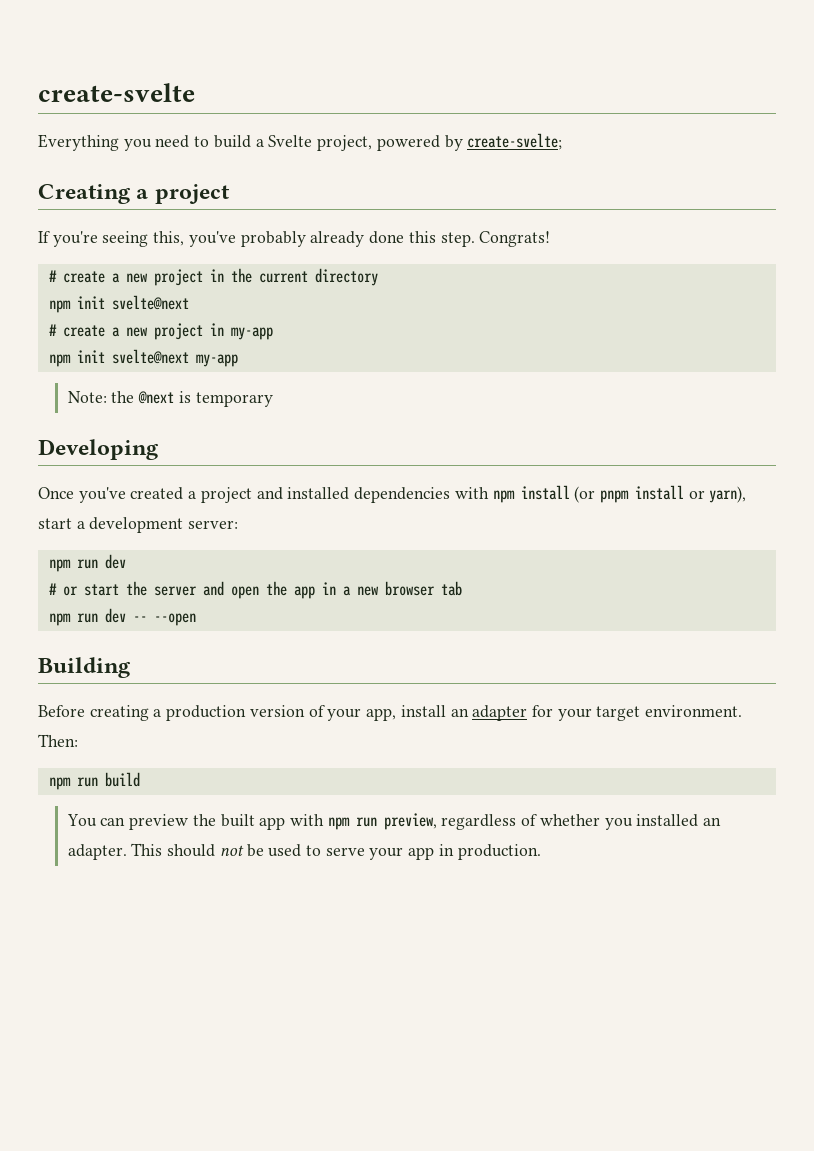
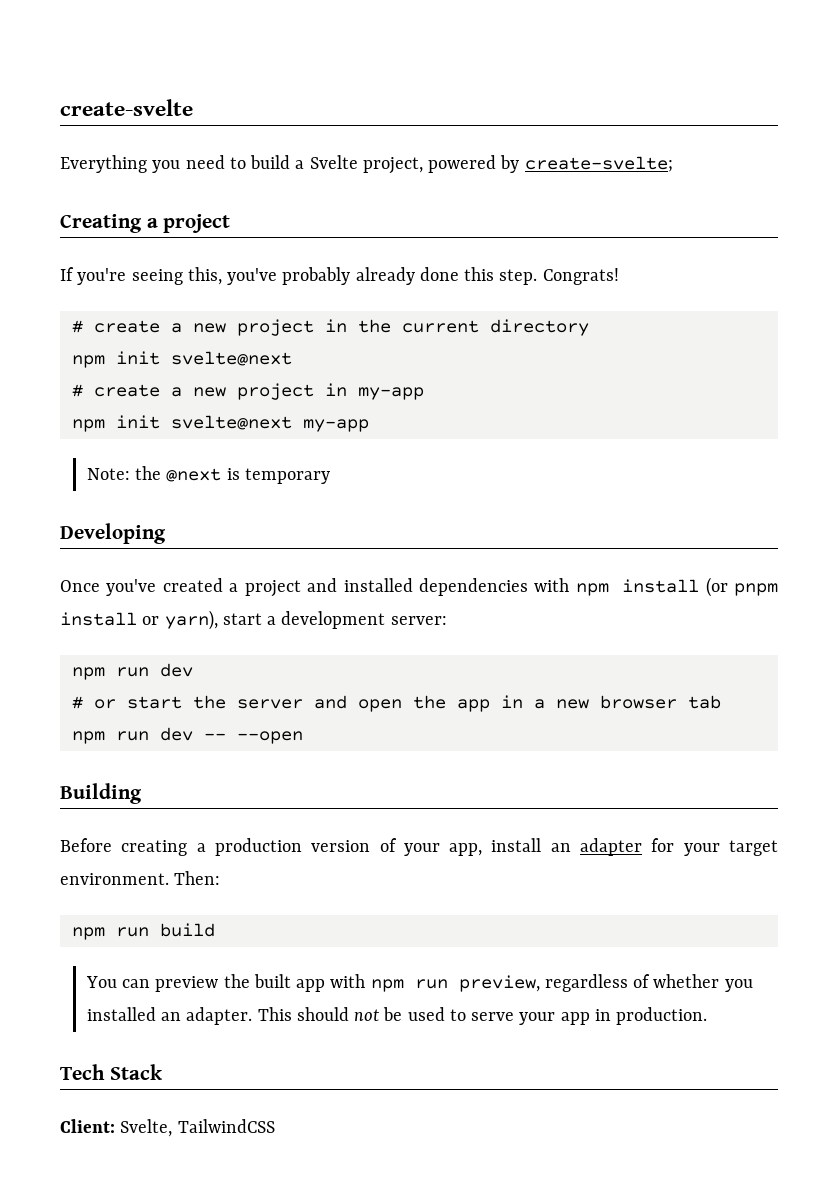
+ Tech Stack
+ Client: Svelte, TailwindCSS

